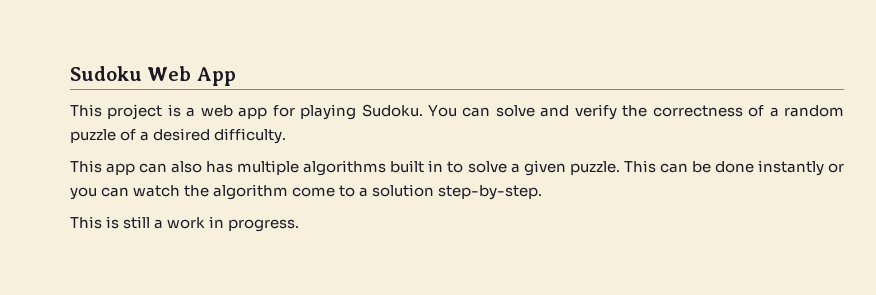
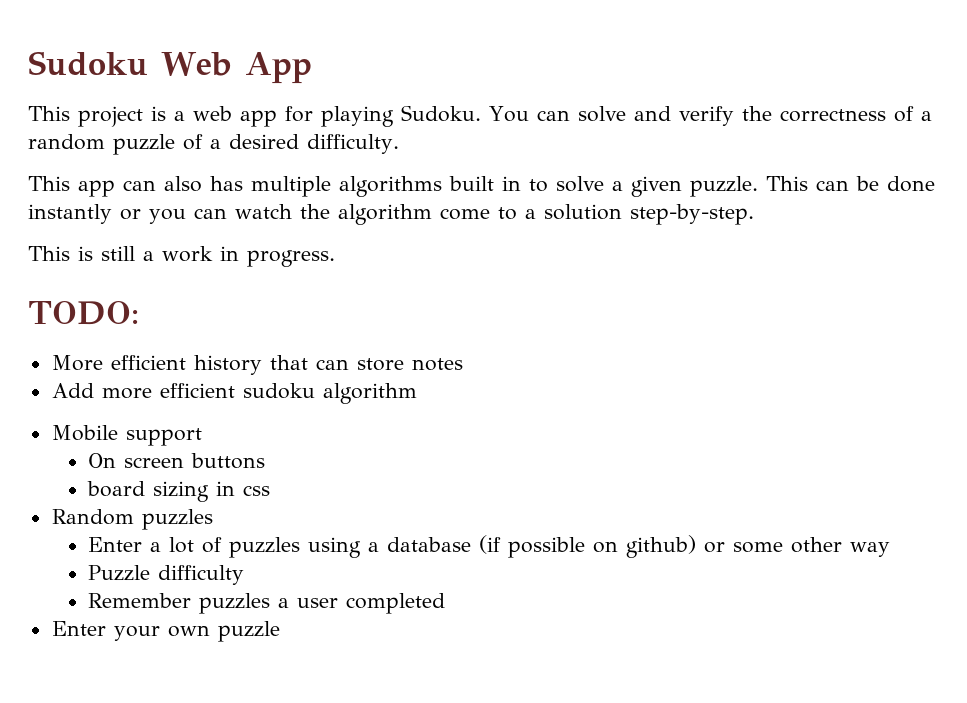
+ TODO:
+ More efficient history that can store notes
+ Add more efficient sudoku algorithm
+ Mobile support
+ On screen buttons
+ board sizing in css
+ Random puzzles
+ Enter a lot of puzzles using a database (if possible on github) or some other way
+ Puzzle difficulty
+ Remember puzzles a user completed
+ Enter your own puzzle

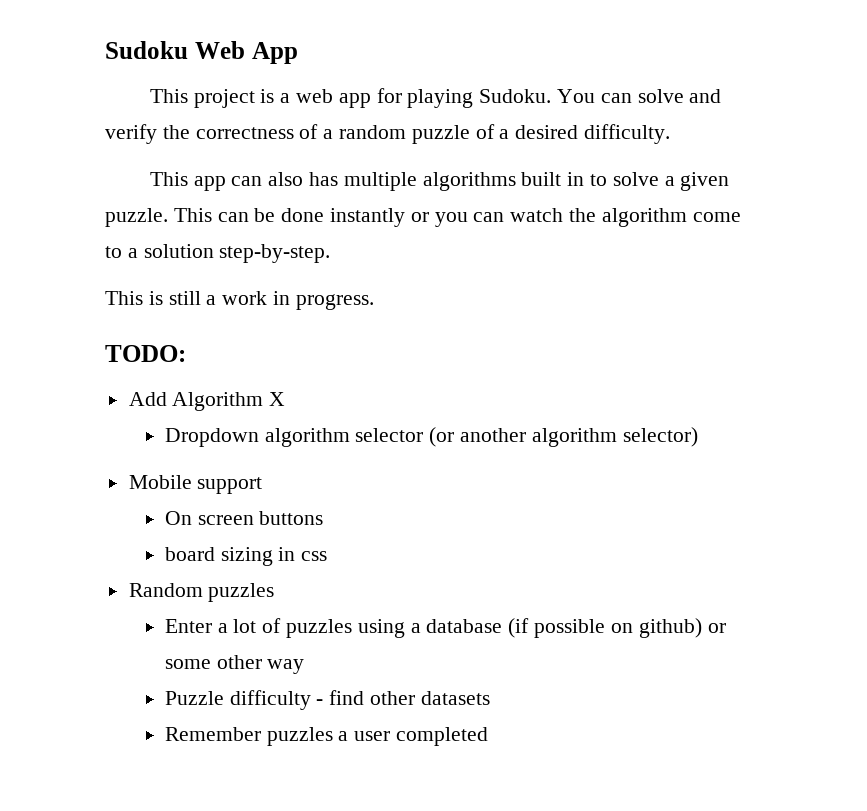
- More efficient history that can store notes
- Add more efficient sudoku algorithm
+ Add Algorithm X
+ Dropdown algorithm selector (or another algorithm selector)
- Puzzle difficulty
+ Puzzle difficulty - find other datasets
- Enter your own puzzle

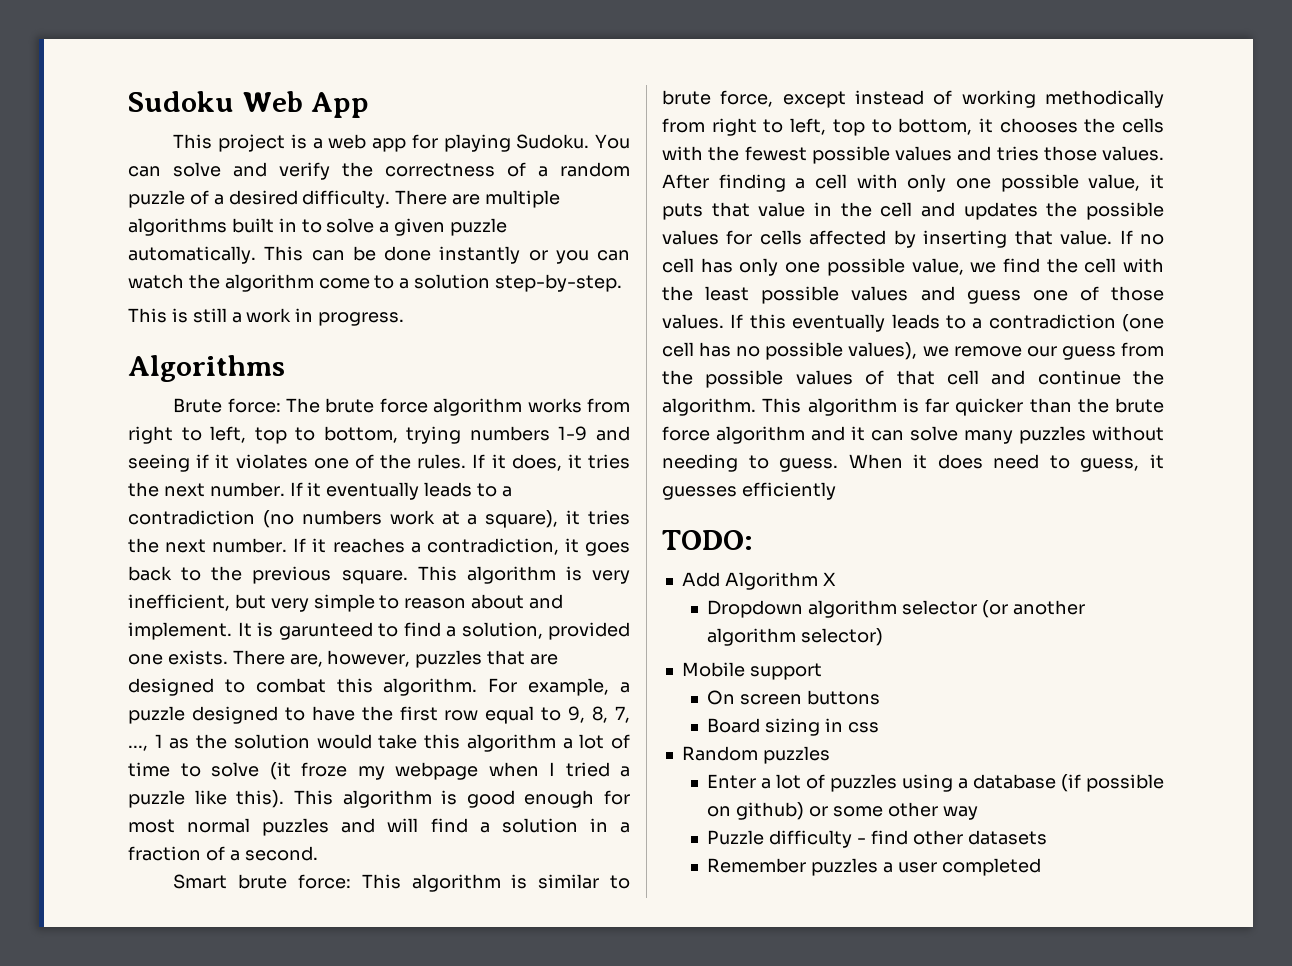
- You can solve and verify the correctness of a random puzzle of a desired difficulty.
- This app can also has multiple algorithms built in to solve a given puzzle.
+ You can solve and verify the correctness of a random puzzle of a desired difficulty. There are multiple algorithms built in to solve a given puzzle automatically.
+ Algorithms
+ Brute force: The brute force algorithm works from right to left, top to bottom, trying numbers 1-9 and seeing if it violates one of the rules. If it does, it tries the next number. If it eventually leads to a contradiction (no numbers work at a square), it tries the next number. If it reaches a contradiction, it goes back to the previous square. This algorithm is very inefficient, but very simple to reason about and implement. It is garunteed to find a solution, provided one exists. There are, however, puzzles that are designed to combat this algorithm. For example, a puzzle designed to have the first row equal to 9, 8, 7, ..., 1 as the solution would take this algorithm a lot of time to solve (it froze my webpage when I tried a puzzle like this). This algorithm is good enough for most normal puzzles and will find a solution in a fraction of a second.
+ Smart brute force: This algorithm is similar to brute force, except instead of working methodically from right to left, top to bottom, it chooses the cells with the fewest possible values and tries those values. After finding a cell with only one possible value, it puts that value in the cell and updates the possible values for cells affected by inserting that value. If no cell has only one possible value, we find the cell with the least possible values and guess one of those values. If this eventually leads to a contradiction (one cell has no possible values), we remove our guess from the possible values of that cell and continue the algorithm. This algorithm is far quicker than the brute force algorithm and it can solve many puzzles without needing to guess. When it does need to guess, it guesses efficiently
- board sizing in css
+ Board sizing in css

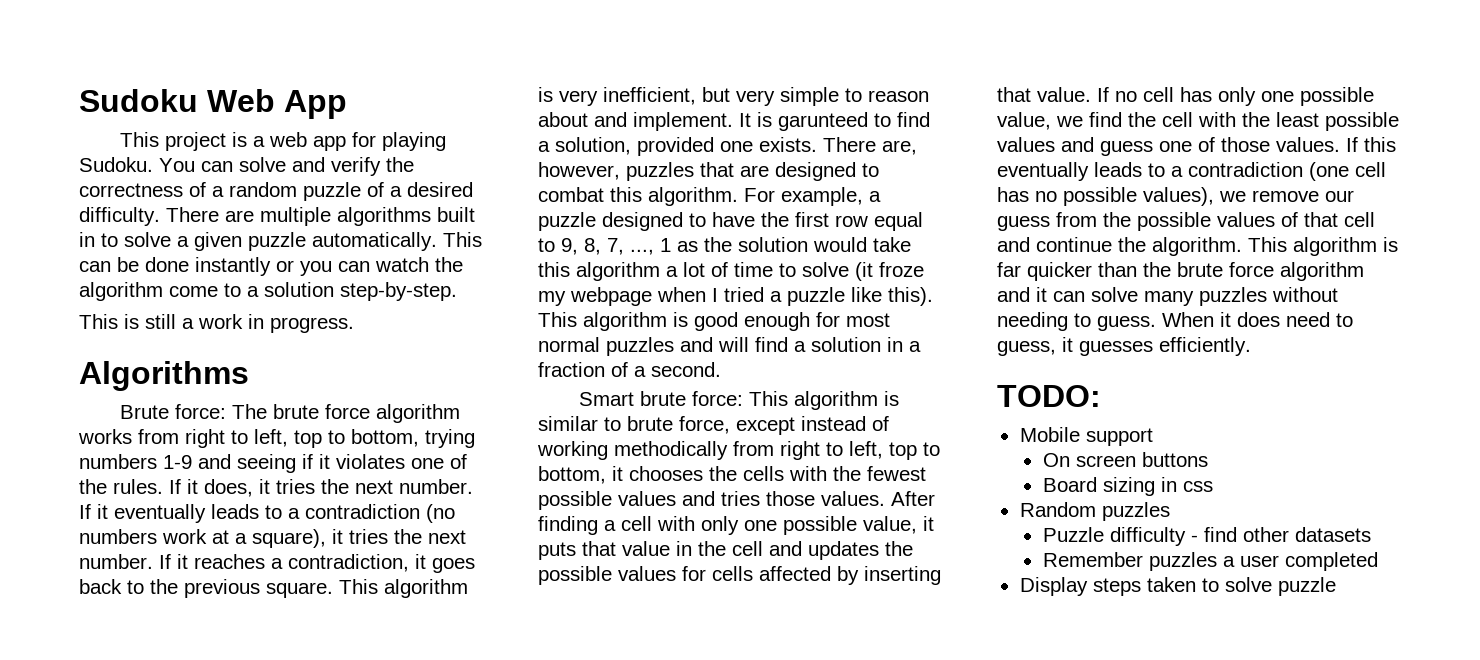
- When it does need to guess, it guesses efficiently
+ When it does need to guess, it guesses efficiently.
- Add Algorithm X
- Dropdown algorithm selector (or another algorithm selector)
- Enter a lot of puzzles using a database (if possible on github) or some other way
+ Display steps taken to solve puzzle

